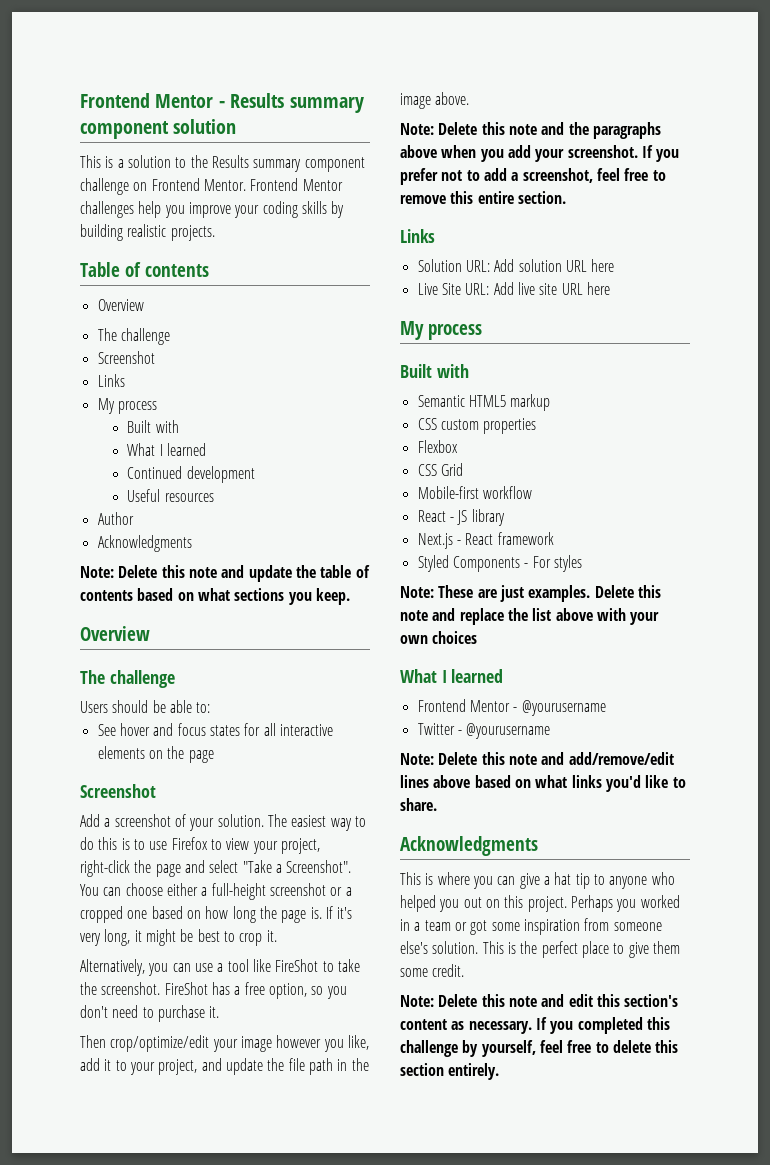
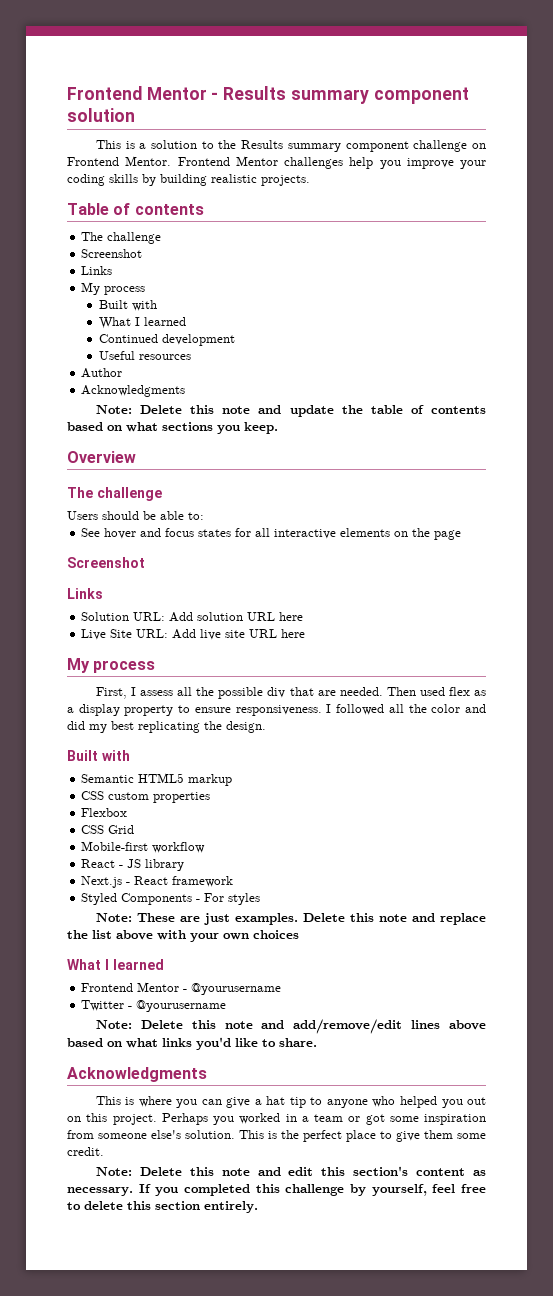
  Table of contents
- Overview
- Add a screenshot of your solution. The easiest way to do this is to use Firefox to view your project, right-click the page and select "Take a Screenshot". You can choose either a full-height screenshot or a cropped one based on how long the page is. If it's very long, it might be best to crop it.
- Alternatively, you can use a tool like FireShot to take the screenshot. FireShot has a free option, so you don't need to purchase it.
- Then crop/optimize/edit your image however you like, add it to your project, and update the file path in the image above.
- Note: Delete this note and the paragraphs above when you add your screenshot. If you prefer not to add a screenshot, feel free to remove this entire section.
+ First, I assess all the possible div that are needed. Then used flex as a display property to ensure responsiveness. I followed all the color and did my best replicating the design.

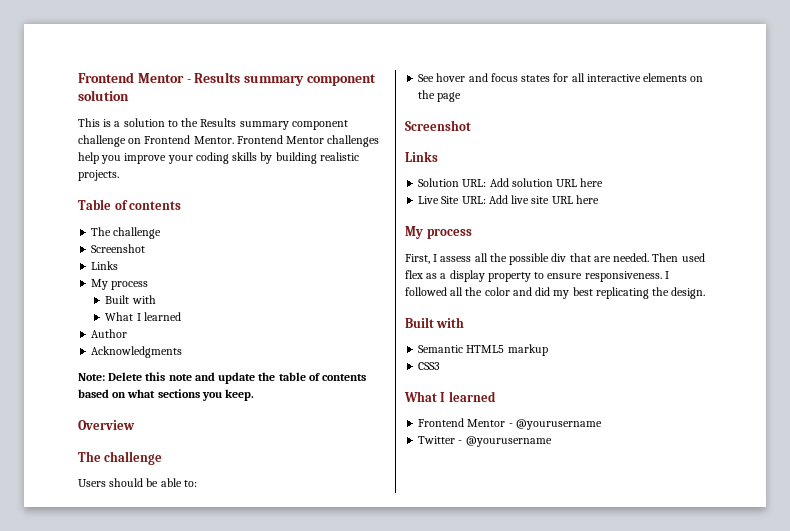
- Continued development
- Useful resources
- CSS custom properties
- Flexbox
- CSS Grid
- Mobile-first workflow
- React - JS library
- Next.js - React framework
- Styled Components - For styles
- Note: These are just examples. Delete this note and replace the list above with your own choices
+ CSS3
- Note: Delete this note and add/remove/edit lines above based on what links you'd like to share.
- Acknowledgments
- This is where you can give a hat tip to anyone who helped you out on this project. Perhaps you worked in a team or got some inspiration from someone else's solution. This is the perfect place to give them some credit.
- Note: Delete this note and edit this section's content as necessary. If you completed this challenge by yourself, feel free to delete this section entirely.

